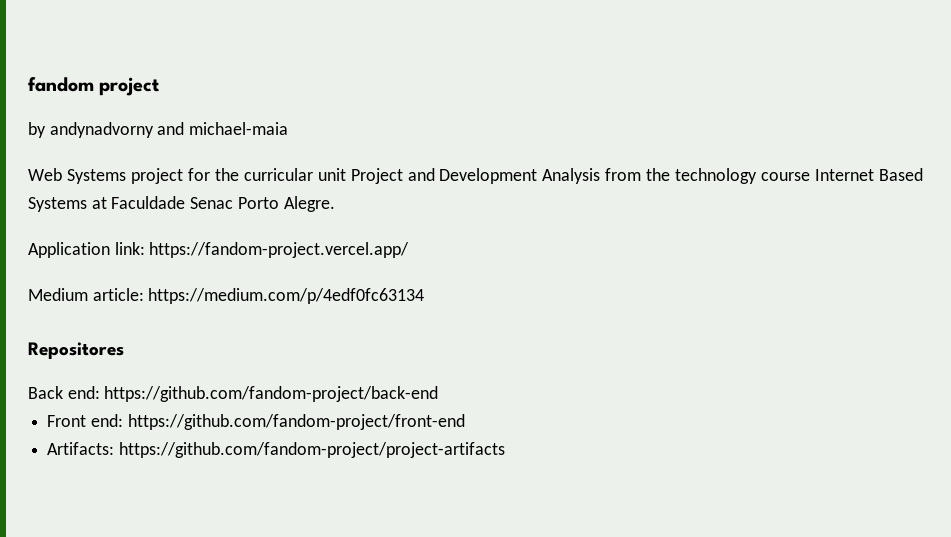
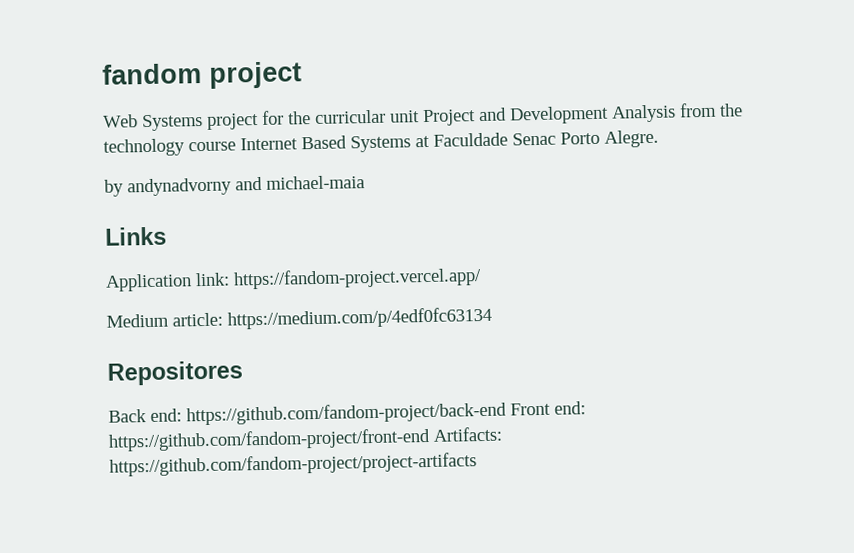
- by andynadvorny and michael-maia
+ by andynadvorny and michael-maia
+ Links
- Back end: https://github.com/fandom-project/back-end
- Front end: https://github.com/fandom-project/front-end
- Artifacts: https://github.com/fandom-project/project-artifacts
+ Back end: https://github.com/fandom-project/back-end Front end: https://github.com/fandom-project/front-end Artifacts: https://github.com/fandom-project/project-artifacts

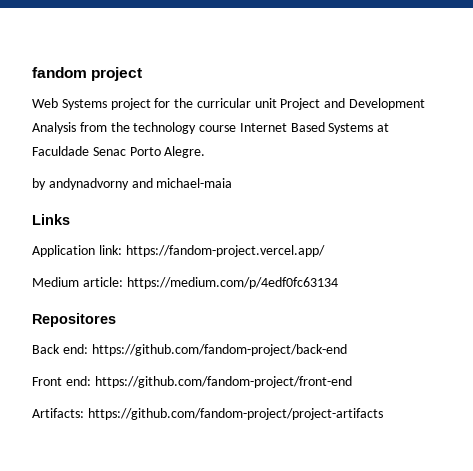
- Back end: https://github.com/fandom-project/back-end Front end: https://github.com/fandom-project/front-end Artifacts: https://github.com/fandom-project/project-artifacts
+ Back end: https://github.com/fandom-project/back-end
+ Front end: https://github.com/fandom-project/front-end
+ Artifacts: https://github.com/fandom-project/project-artifacts

